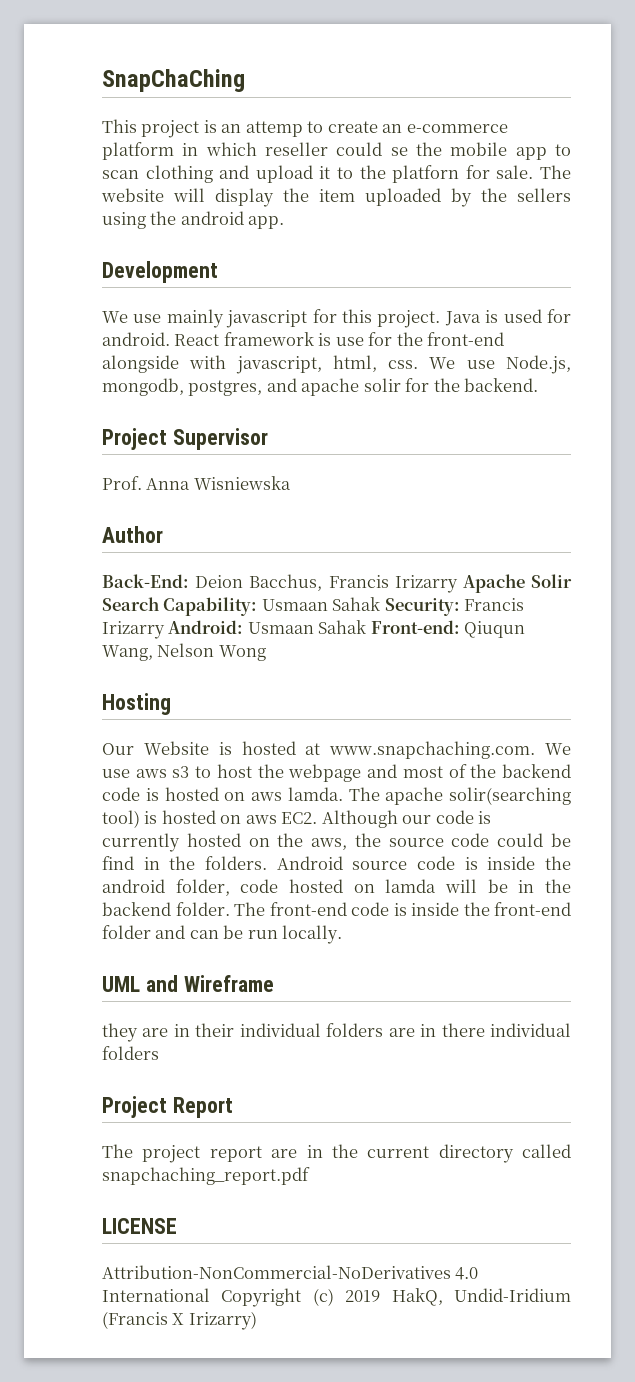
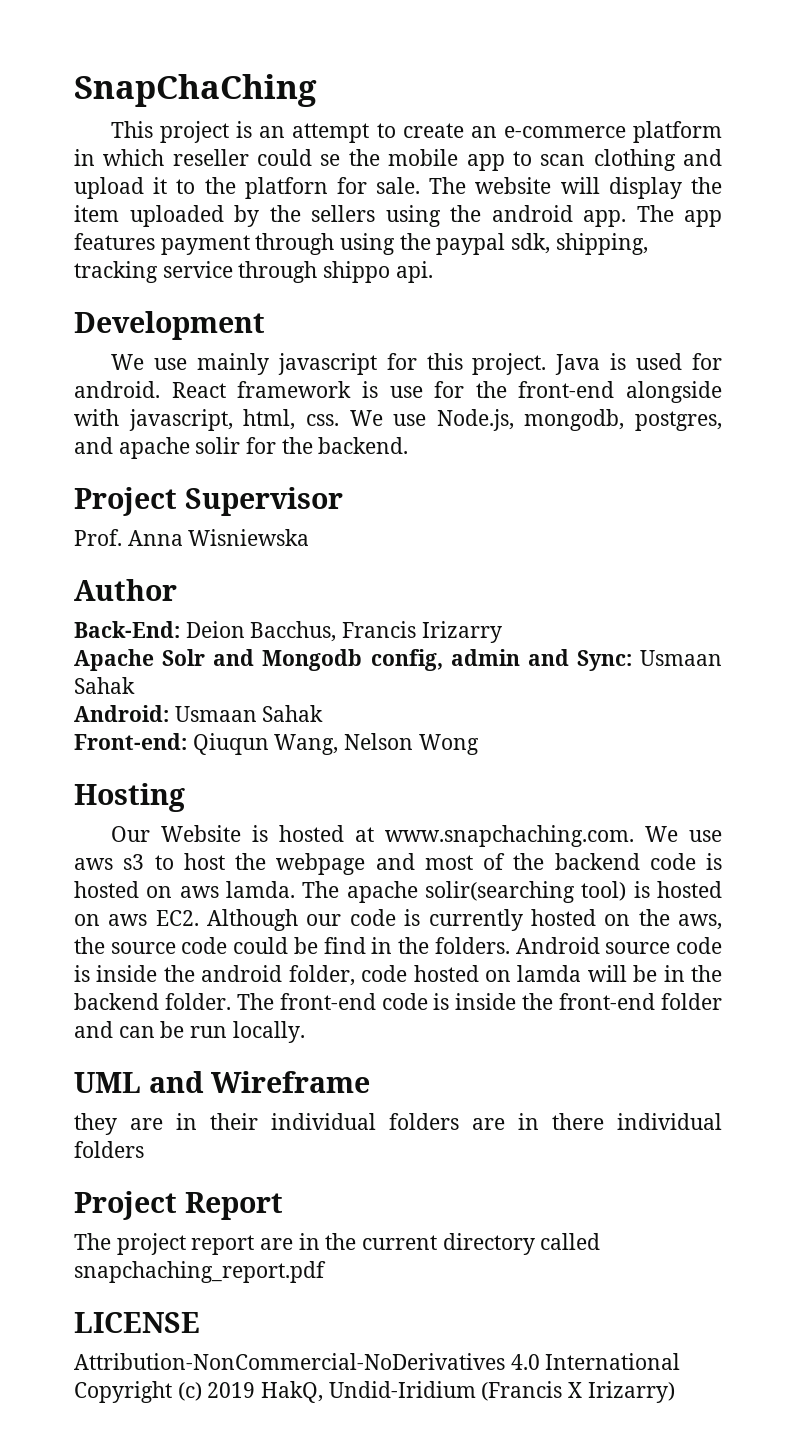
- This project is an attemp to create an e-commerce platform in which reseller could se the mobile app to scan clothing and upload it to the platforn for sale.
+ This project is an attempt to create an e-commerce platform in which reseller could se the mobile app to scan clothing and upload it to the platforn for sale.
+ The app features payment through using the paypal sdk, shipping, tracking service through shippo api.
- Back-End: Deion Bacchus, Francis Irizarry Apache Solir Search Capability: Usmaan Sahak Security: Francis Irizarry Android: Usmaan Sahak Front-end: Qiuqun Wang, Nelson Wong
+ Back-End: Deion Bacchus, Francis Irizarry
+ Apache Solr and Mongodb config, admin and Sync: Usmaan Sahak
+ Android: Usmaan Sahak
+ Front-end: Qiuqun Wang, Nelson Wong

